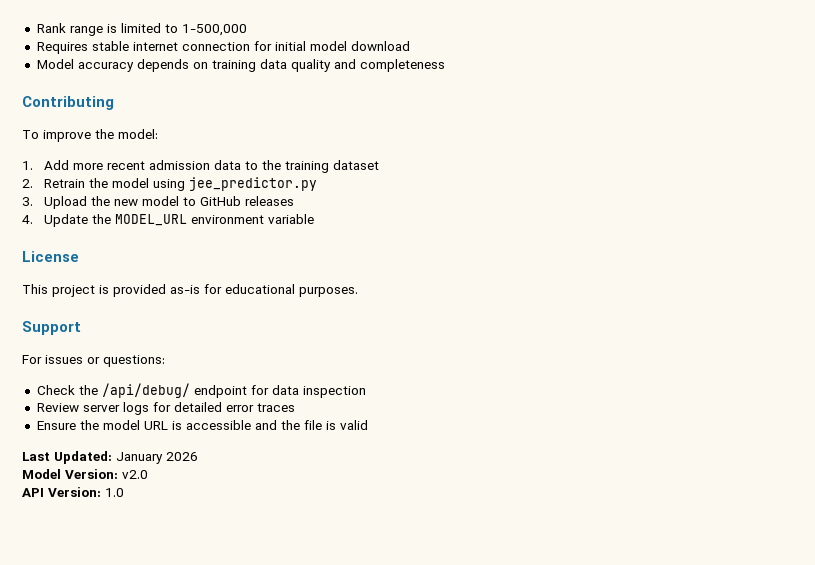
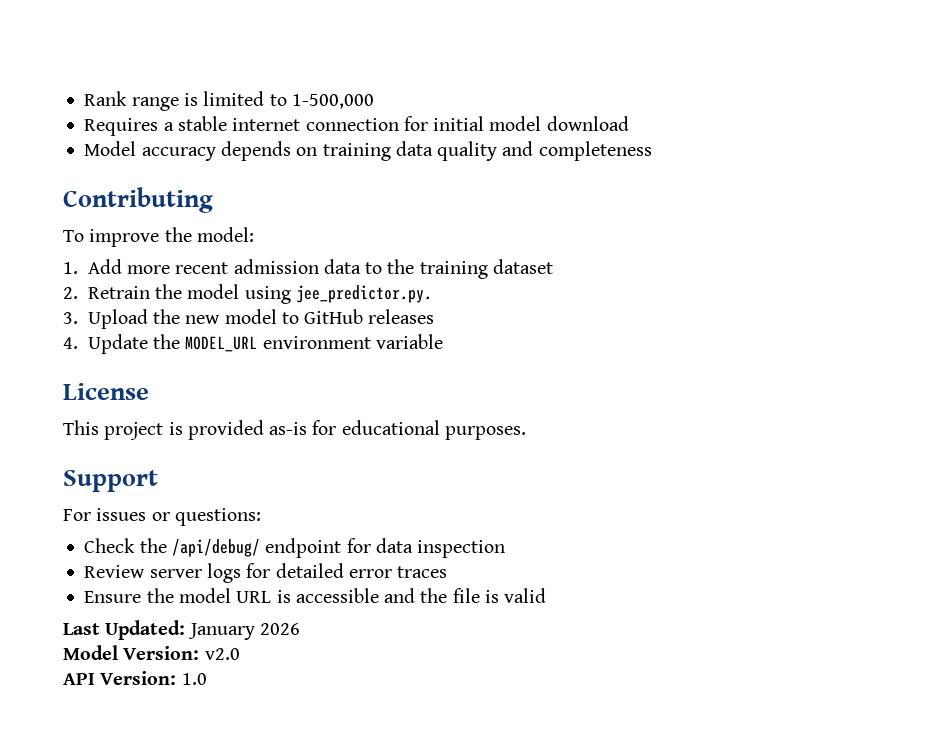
- Requires stable internet connection for initial model download
+ Requires a stable internet connection for initial model download
- 2. Retrain the model using jee_predictor.py
+ 2. Retrain the model using jee_predictor.py.

